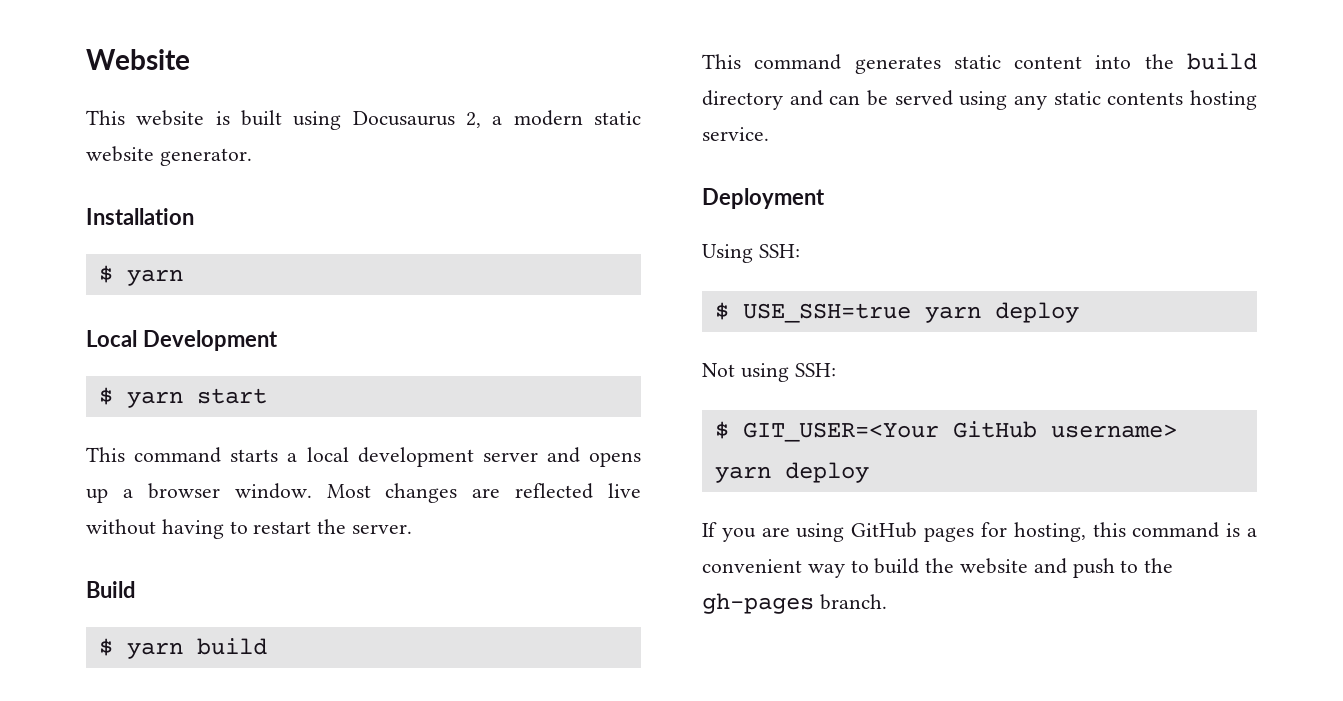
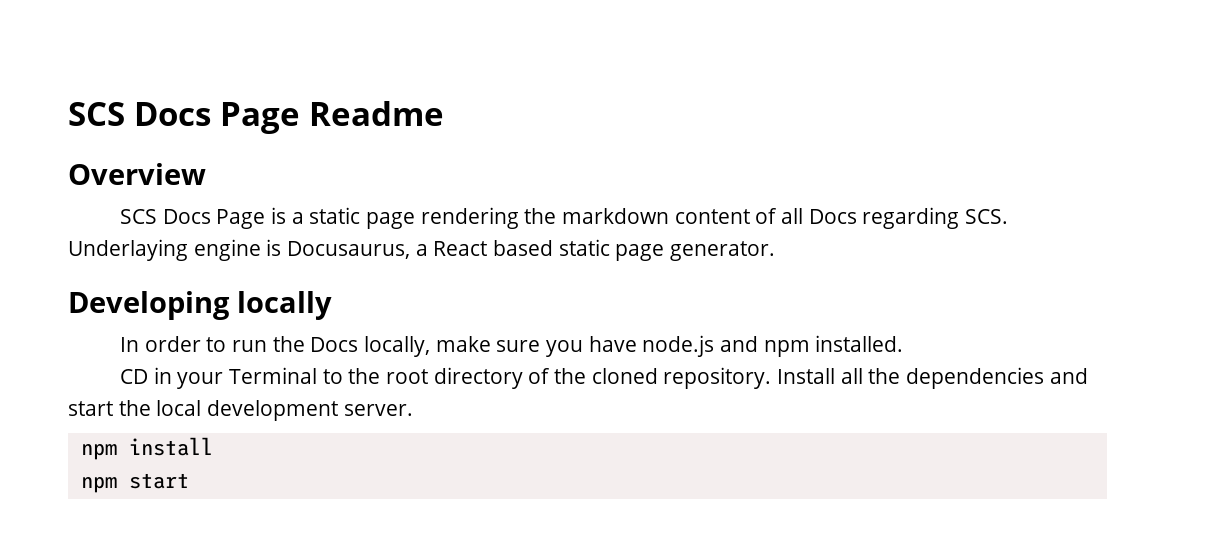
- Website
- This website is built using Docusaurus 2, a modern static website generator.
- Installation
- $ yarn
- Local Development
- $ yarn start
- This command starts a local development server and opens up a browser window. Most changes are reflected live without having to restart the server.
- Build
- $ yarn build
- This command generates static content into the build directory and can be served using any static contents hosting service.
- Deployment
- Using SSH:
- $ USE_SSH=true yarn deploy
- Not using SSH:
- $ GIT_USER=<Your GitHub username> yarn deploy
- If you are using GitHub pages for hosting, this command is a convenient way to build the website and push to the gh-pages branch.
+ SCS Docs Page Readme
+ Overview
+ SCS Docs Page is a static page rendering the markdown content of all Docs regarding SCS. Underlaying engine is Docusaurus, a React based static page generator.
+ Developing locally
+ In order to run the Docs locally, make sure you have node.js and npm installed.
+ CD in your Terminal to the root directory of the cloned repository. Install all the dependencies and start the local development server.
+ npm install
+ npm start

